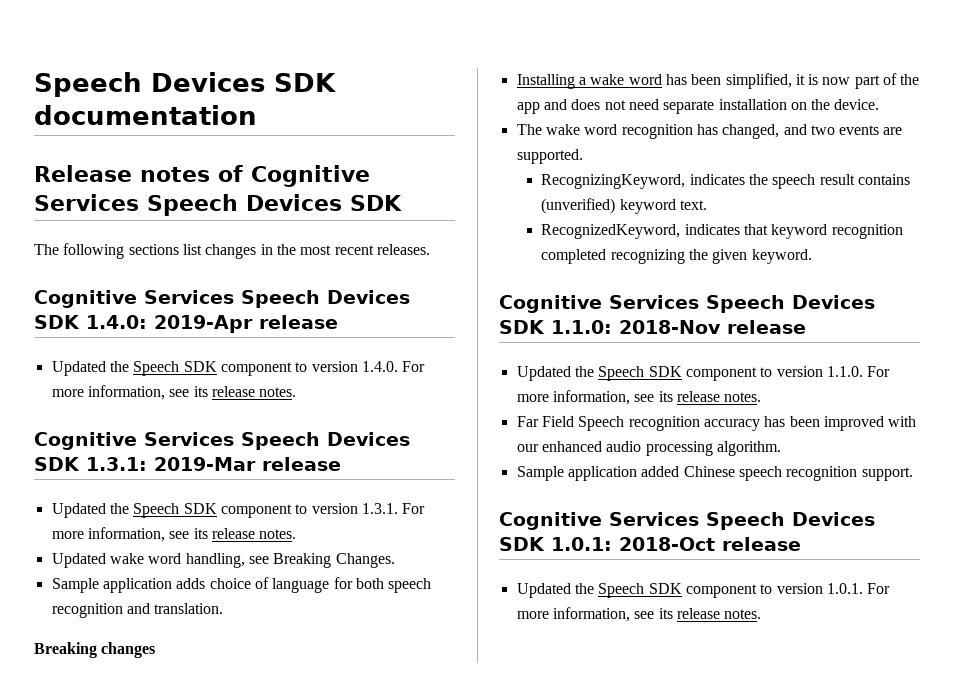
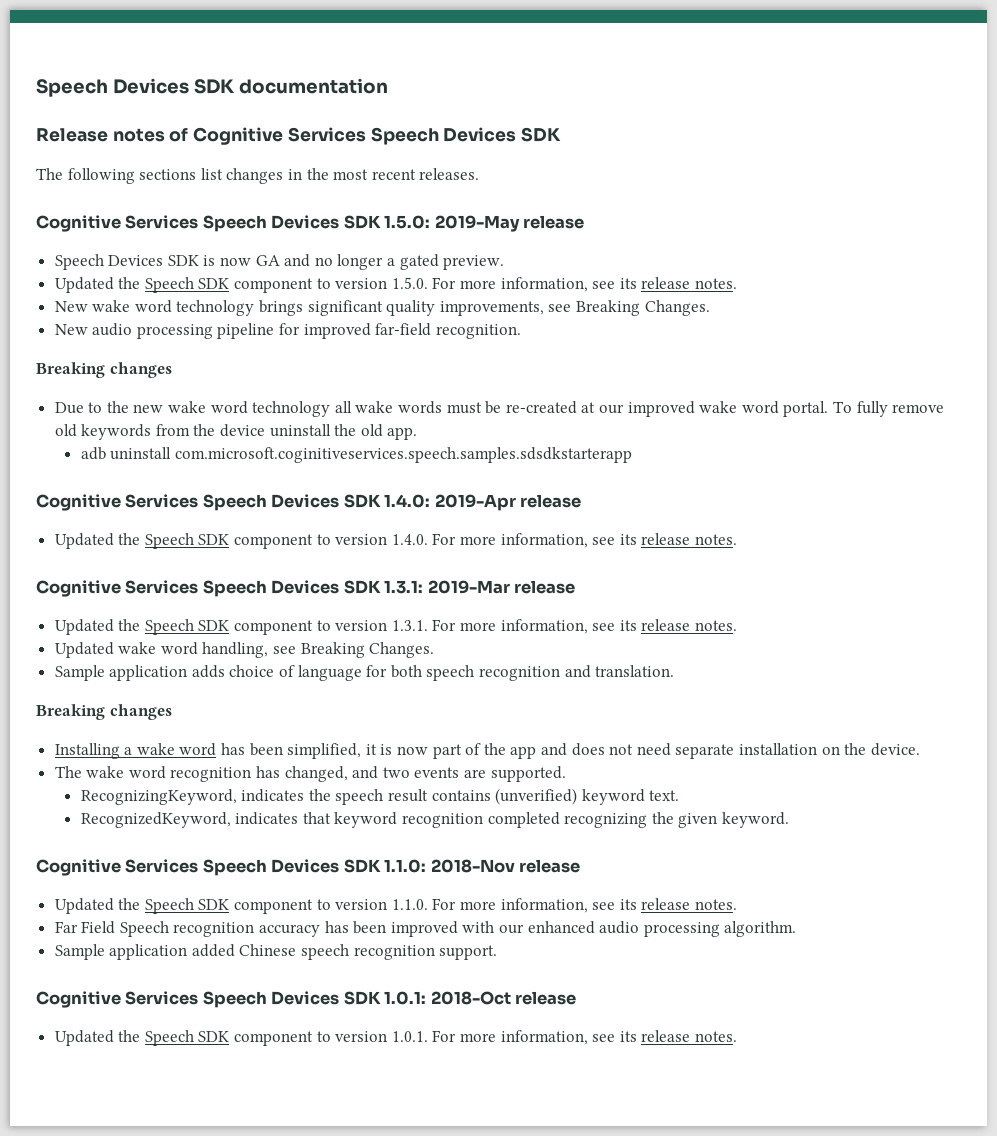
+ Cognitive Services Speech Devices SDK 1.5.0: 2019-May release
+ Speech Devices SDK is now GA and no longer a gated preview.
+ Updated the Speech SDK component to version 1.5.0. For more information, see its release notes.
+ New wake word technology brings significant quality improvements, see Breaking Changes.
+ New audio processing pipeline for improved far-field recognition.
+ Breaking changes
+ Due to the new wake word technology all wake words must be re-created at our improved wake word portal. To fully remove old keywords from the device uninstall the old app.
+ adb uninstall com.microsoft.coginitiveservices.speech.samples.sdsdkstarterapp

